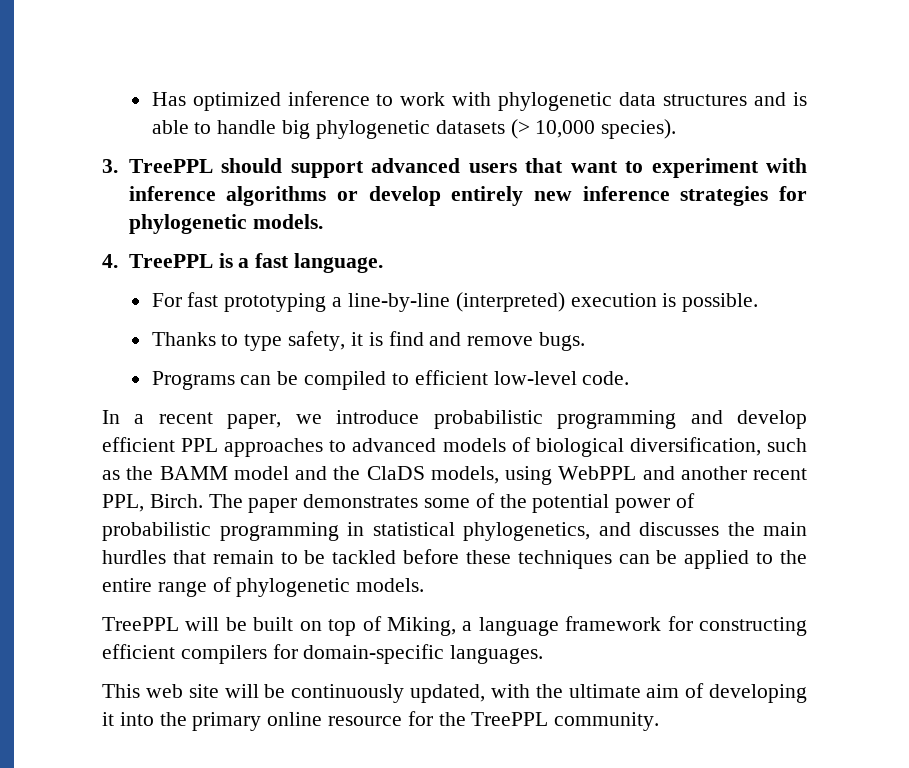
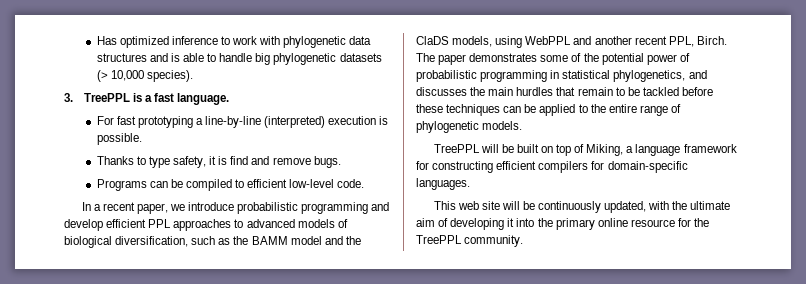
- 3. TreePPL should support advanced users that want to experiment with inference algorithms or develop entirely new inference strategies for phylogenetic models.
- 4. TreePPL is a fast language.
+ 3. TreePPL is a fast language.

